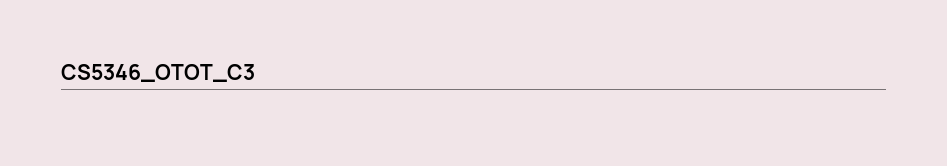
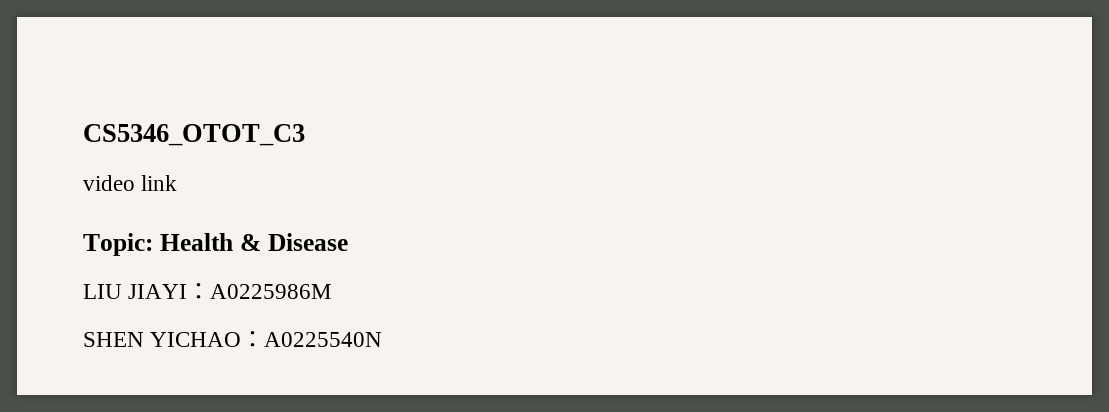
+ video link
+ Topic: Health & Disease
+ LIU JIAYI：A0225986M
+ SHEN YICHAO：A0225540N

